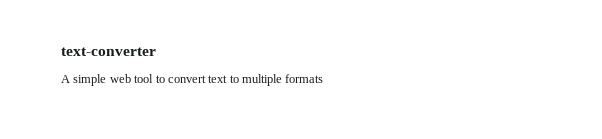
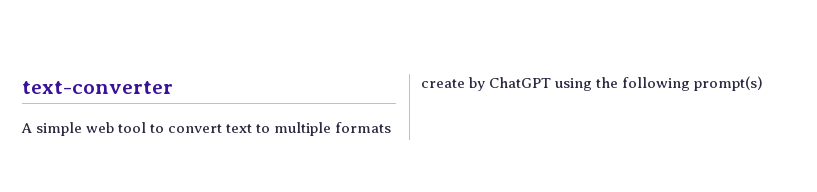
- A simple web tool to convert text to multiple formats
+ A simple web tool to convert text to multiple formats create by ChatGPT using the following prompt(s)

